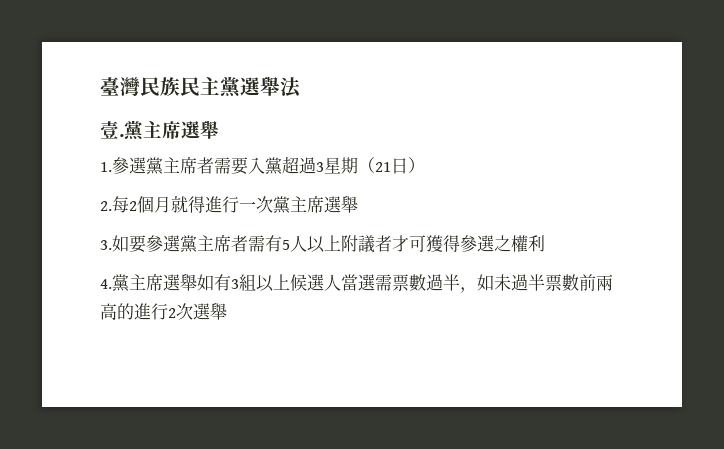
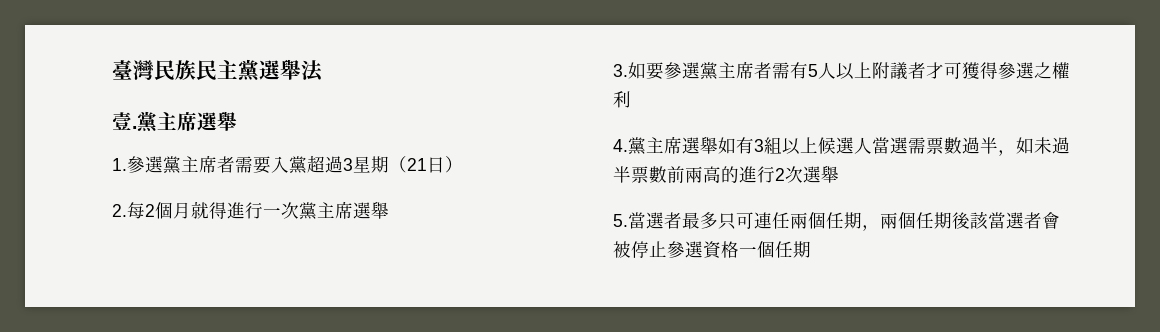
+ 5.當選者最多只可連任兩個任期，兩個任期後該當選者會被停止參選資格一個任期

